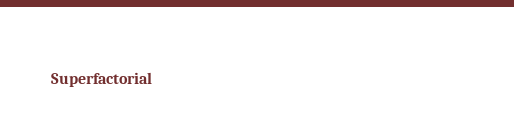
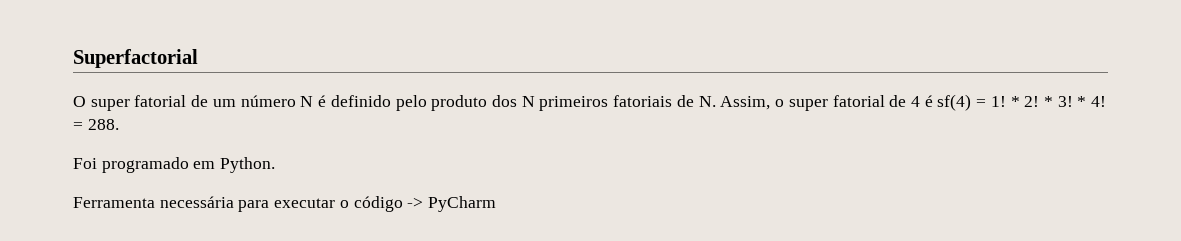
+ O super fatorial de um número N é definido pelo produto dos N primeiros fatoriais de N. Assim, o super fatorial de 4 é sf(4) = 1! * 2! * 3! * 4! = 288.
+ Foi programado em Python.
+ Ferramenta necessária para executar o código -> PyCharm

